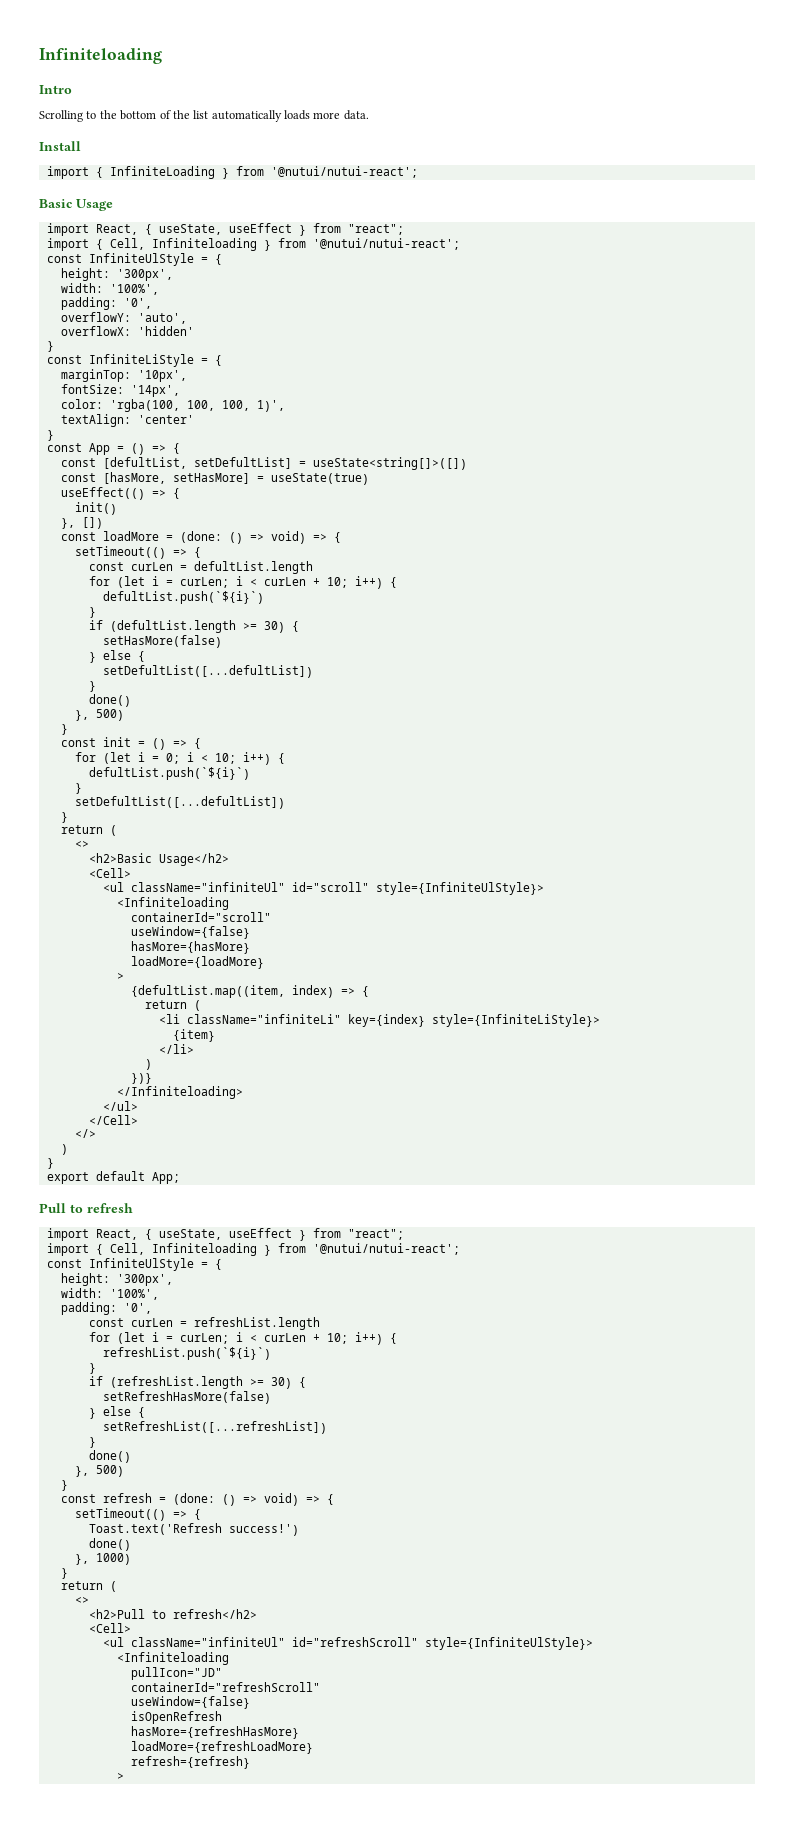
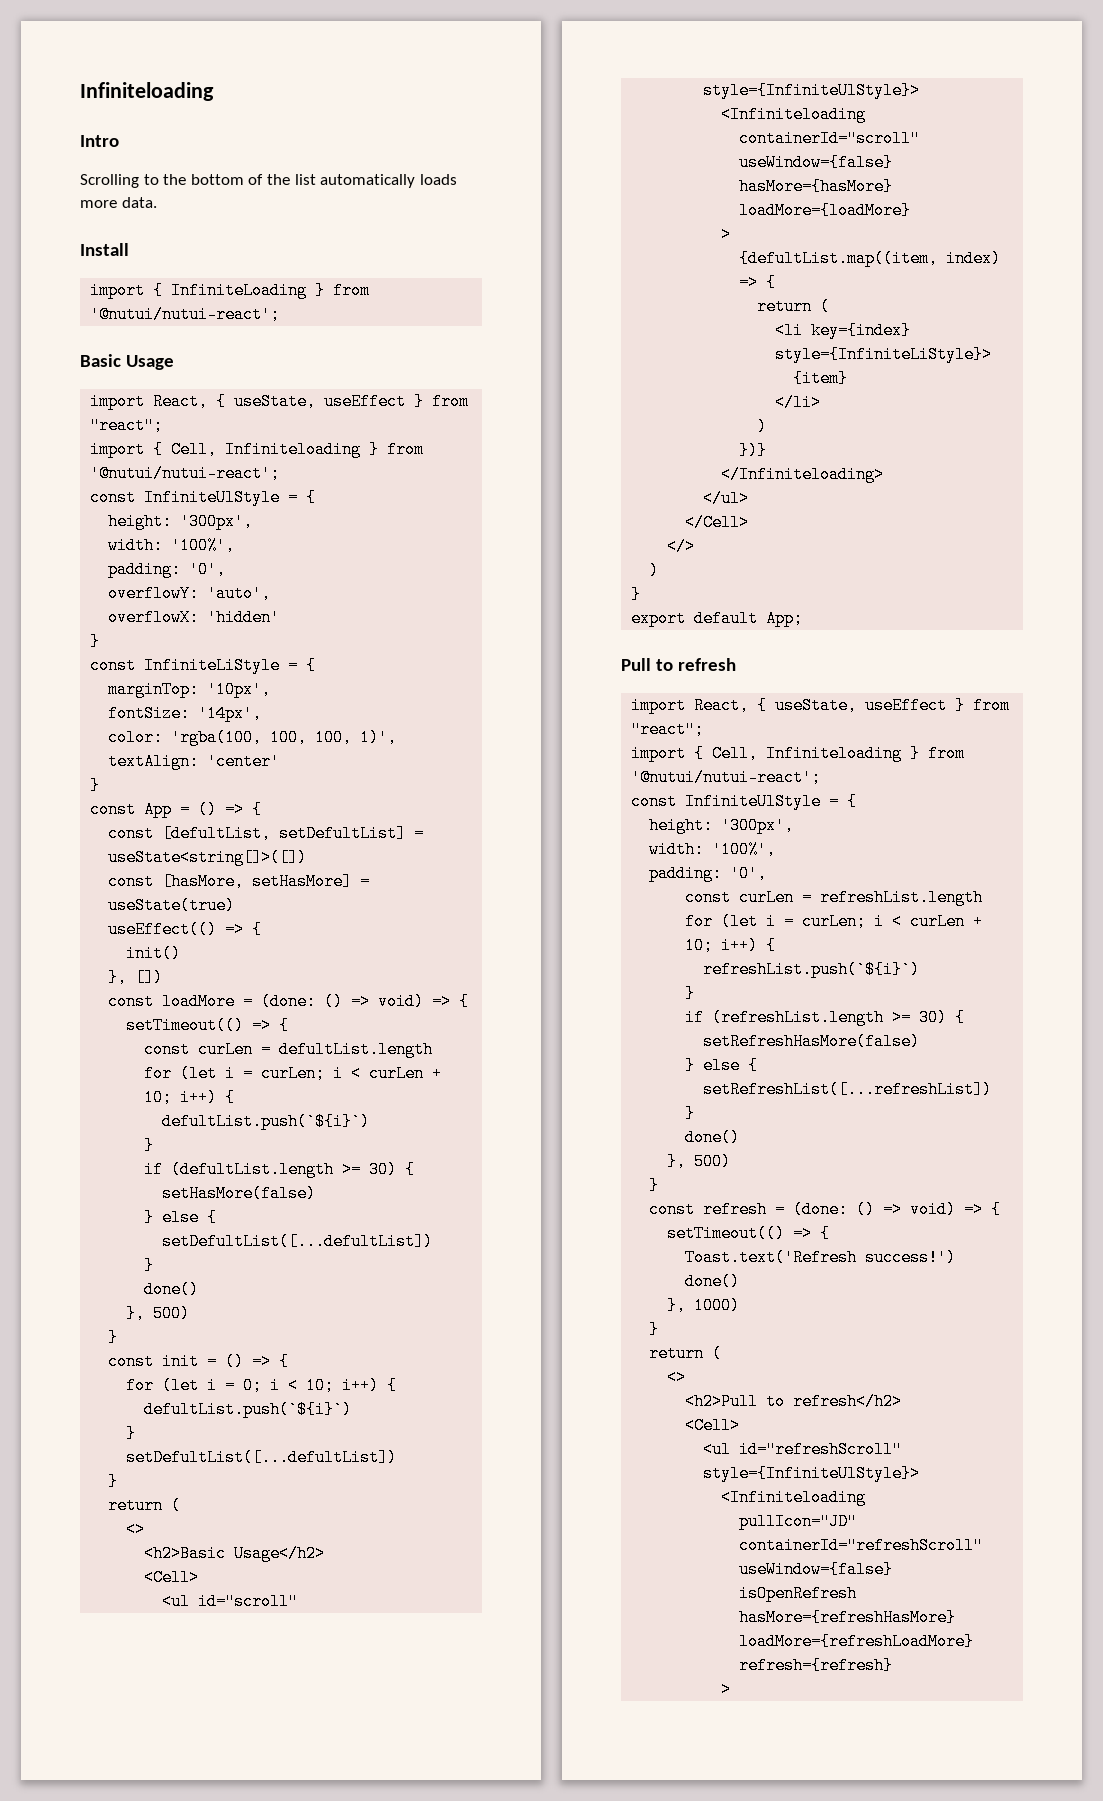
- <ul className="infiniteUl" id="scroll" style={InfiniteUlStyle}>
+ <ul id="scroll" style={InfiniteUlStyle}>
- <li className="infiniteLi" key={index} style={InfiniteLiStyle}>
+ <li key={index} style={InfiniteLiStyle}>
- <ul className="infiniteUl" id="refreshScroll" style={InfiniteUlStyle}>
+ <ul id="refreshScroll" style={InfiniteUlStyle}>

